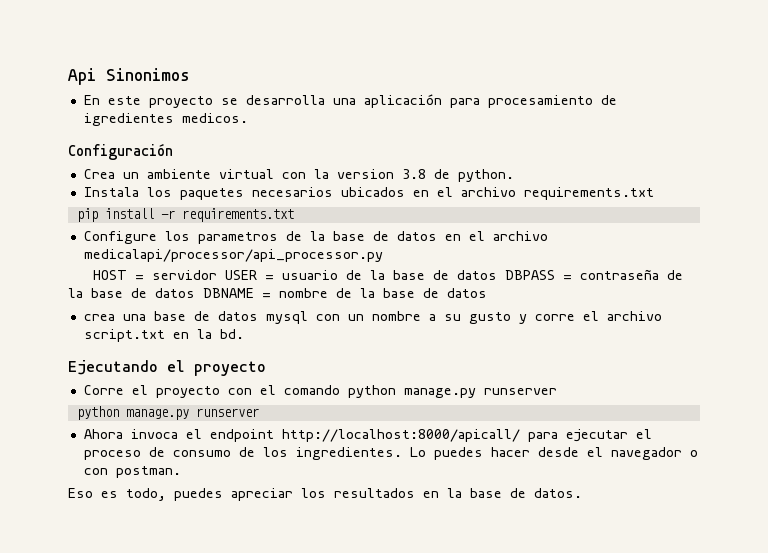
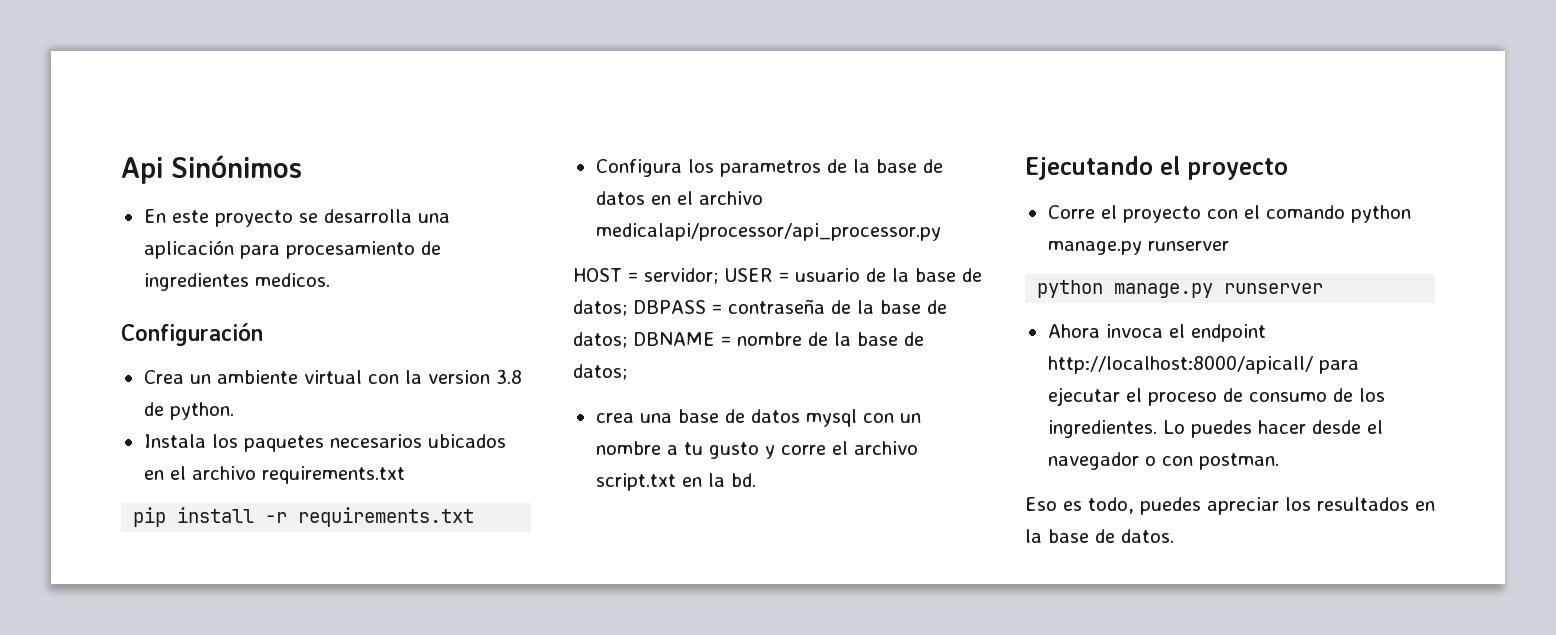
- Api Sinonimos
+ Api Sinónimos
- En este proyecto se desarrolla una aplicación para procesamiento de igredientes medicos.
+ En este proyecto se desarrolla una aplicación para procesamiento de ingredientes medicos.
- Configure los parametros de la base de datos en el archivo medicalapi/processor/api_processor.py
+ Configura los parametros de la base de datos en el archivo medicalapi/processor/api_processor.py
- HOST = servidor USER = usuario de la base de datos DBPASS = contraseña de la base de datos DBNAME = nombre de la base de datos
+ HOST = servidor; USER = usuario de la base de datos; DBPASS = contraseña de la base de datos; DBNAME = nombre de la base de datos;
- crea una base de datos mysql con un nombre a su gusto y corre el archivo script.txt en la bd.
+ crea una base de datos mysql con un nombre a tu gusto y corre el archivo script.txt en la bd.

